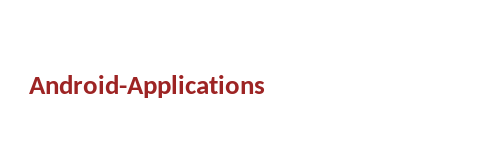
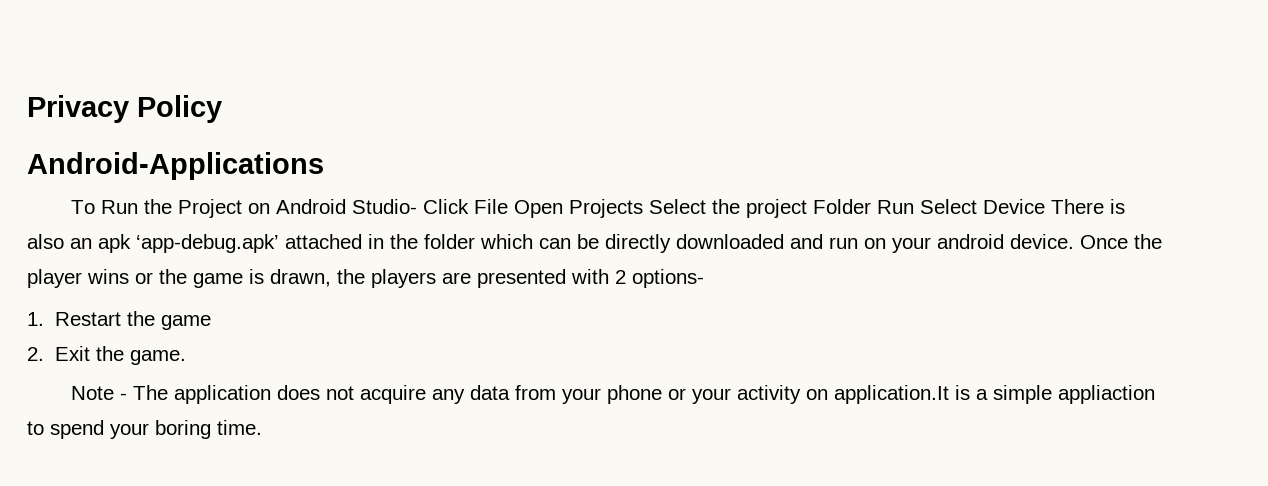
+ Privacy Policy
+ To Run the Project on Android Studio- Click File Open Projects Select the project Folder Run Select Device There is also an apk ‘app-debug.apk’ attached in the folder which can be directly downloaded and run on your android device. Once the player wins or the game is drawn, the players are presented with 2 options-
+ 1. Restart the game
+ 2. Exit the game.
+ Note - The application does not acquire any data from your phone or your activity on application.It is a simple appliaction to spend your boring time.

